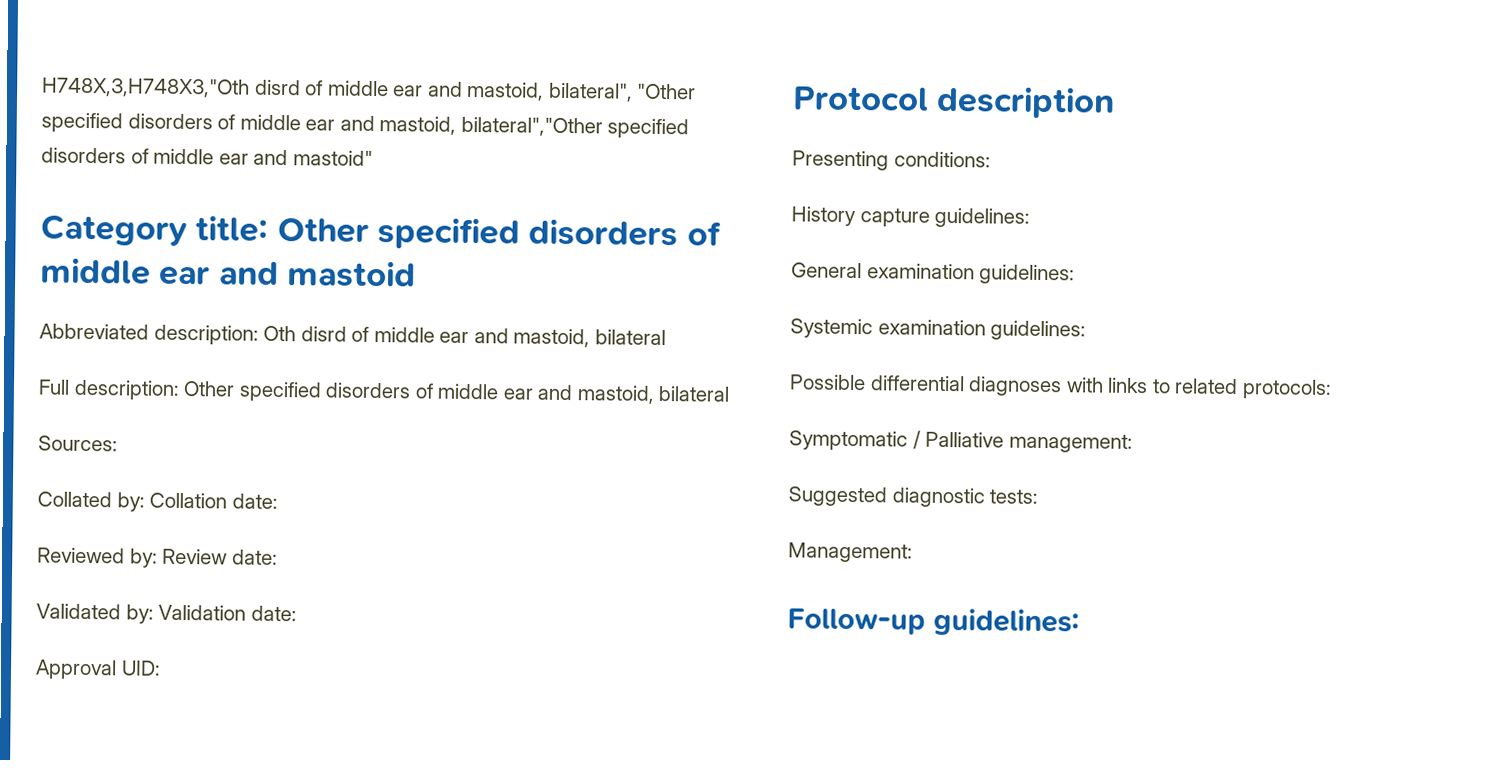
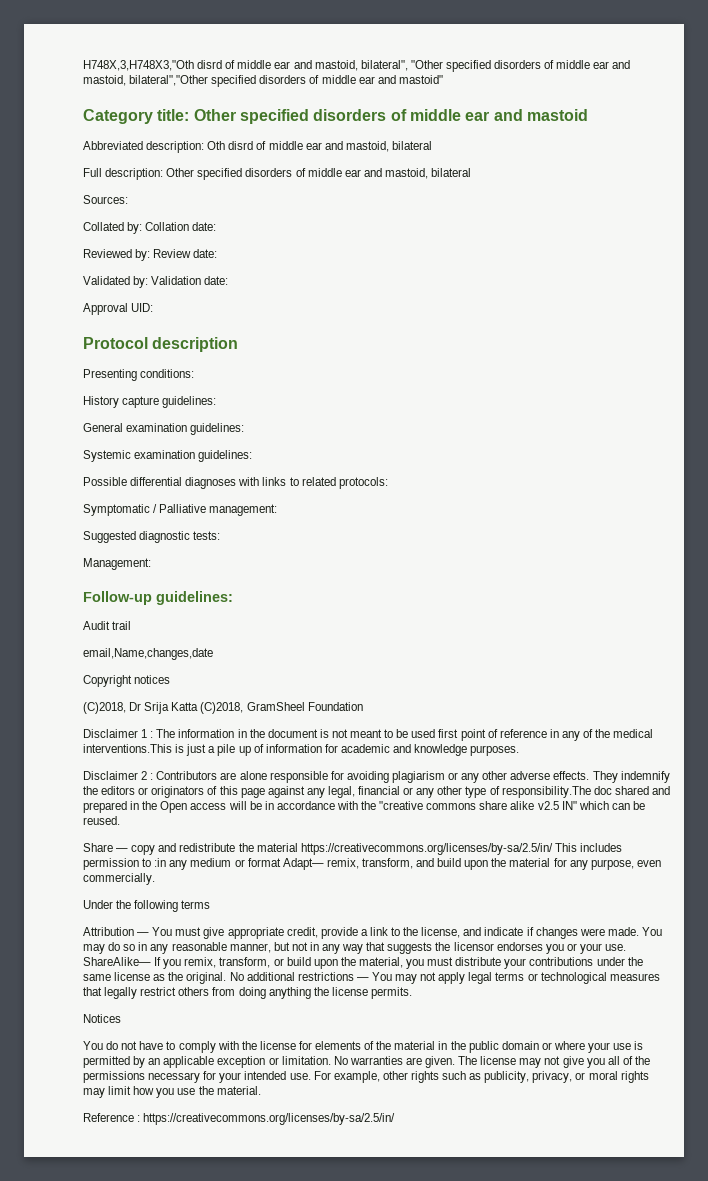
+ Audit trail
+ email,Name,changes,date
+ Copyright notices
+ (C)2018, Dr Srija Katta (C)2018, GramSheel Foundation
+ Disclaimer 1 : The information in the document is not meant to be used first point of reference in any of the medical interventions.This is just a pile up of information for academic and knowledge purposes.
+ Disclaimer 2 : Contributors are alone responsible for avoiding plagiarism or any other adverse effects. They indemnify the editors or originators of this page against any legal, financial or any other type of responsibility.The doc shared and prepared in the Open access will be in accordance with the "creative commons share alike v2.5 IN" which can be reused.
+ Share — copy and redistribute the material https://creativecommons.org/licenses/by-sa/2.5/in/ This includes permission to :in any medium or format Adapt— remix, transform, and build upon the material for any purpose, even commercially.
+ Under the following terms
+ Attribution — You must give appropriate credit, provide a link to the license, and indicate if changes were made. You may do so in any reasonable manner, but not in any way that suggests the licensor endorses you or your use. ShareAlike— If you remix, transform, or build upon the material, you must distribute your contributions under the same license as the original. No additional restrictions — You may not apply legal terms or technological measures that legally restrict others from doing anything the license permits.
+ Notices
+ You do not have to comply with the license for elements of the material in the public domain or where your use is permitted by an applicable exception or limitation. No warranties are given. The license may not give you all of the permissions necessary for your intended use. For example, other rights such as publicity, privacy, or moral rights may limit how you use the material.
+ Reference : https://creativecommons.org/licenses/by-sa/2.5/in/

